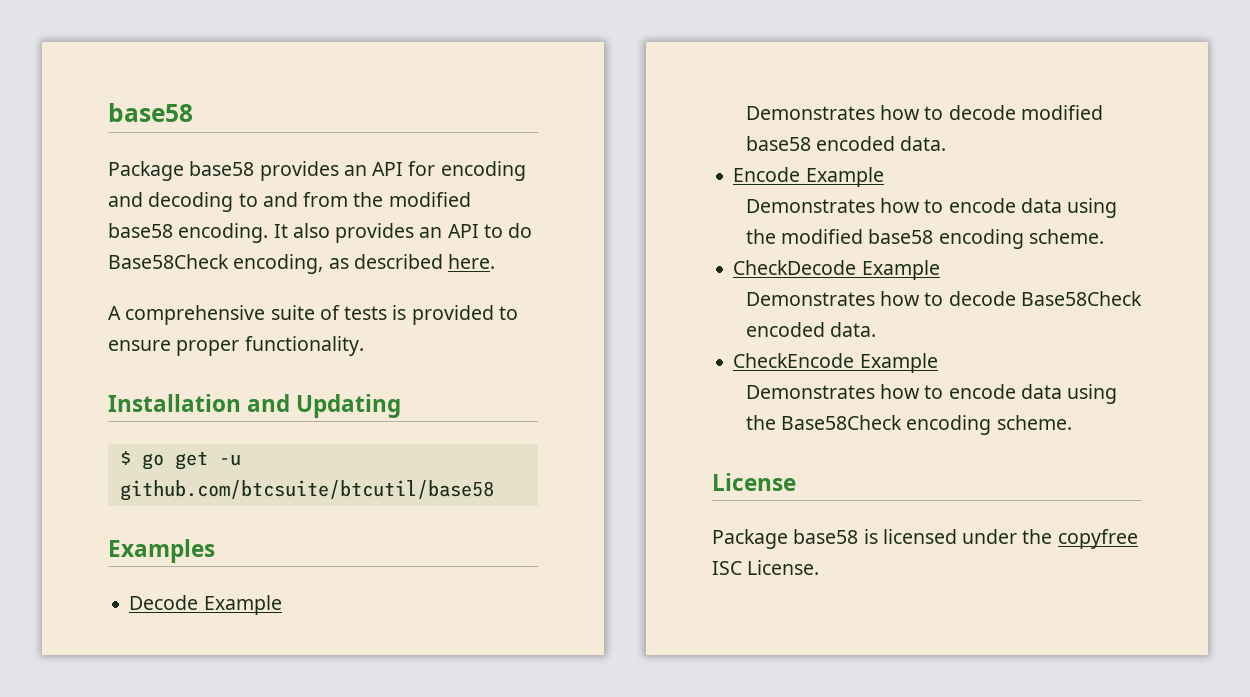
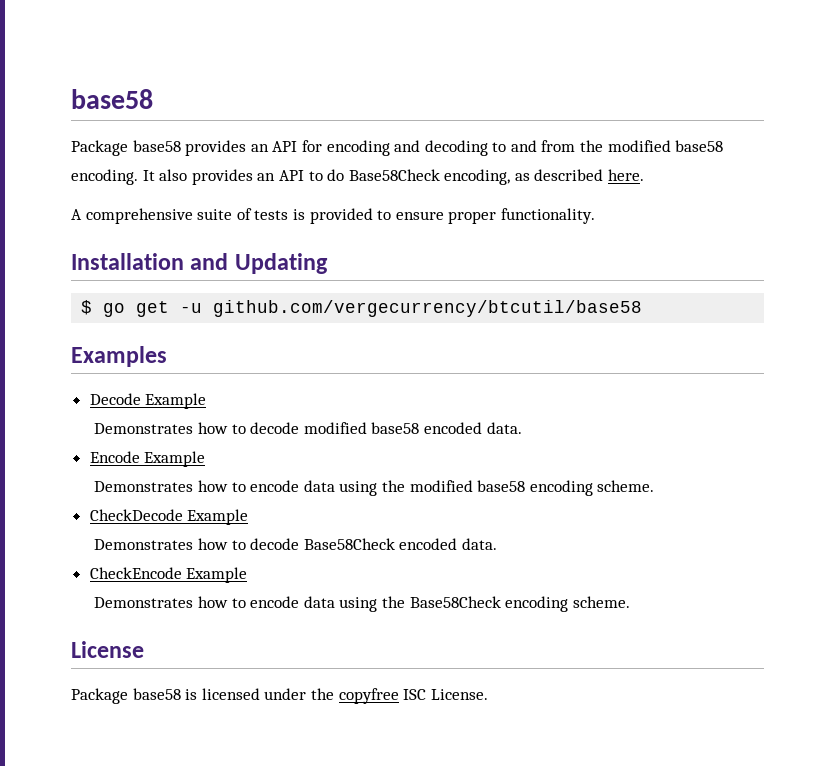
- $ go get -u github.com/btcsuite/btcutil/base58
+ $ go get -u github.com/vergecurrency/btcutil/base58

